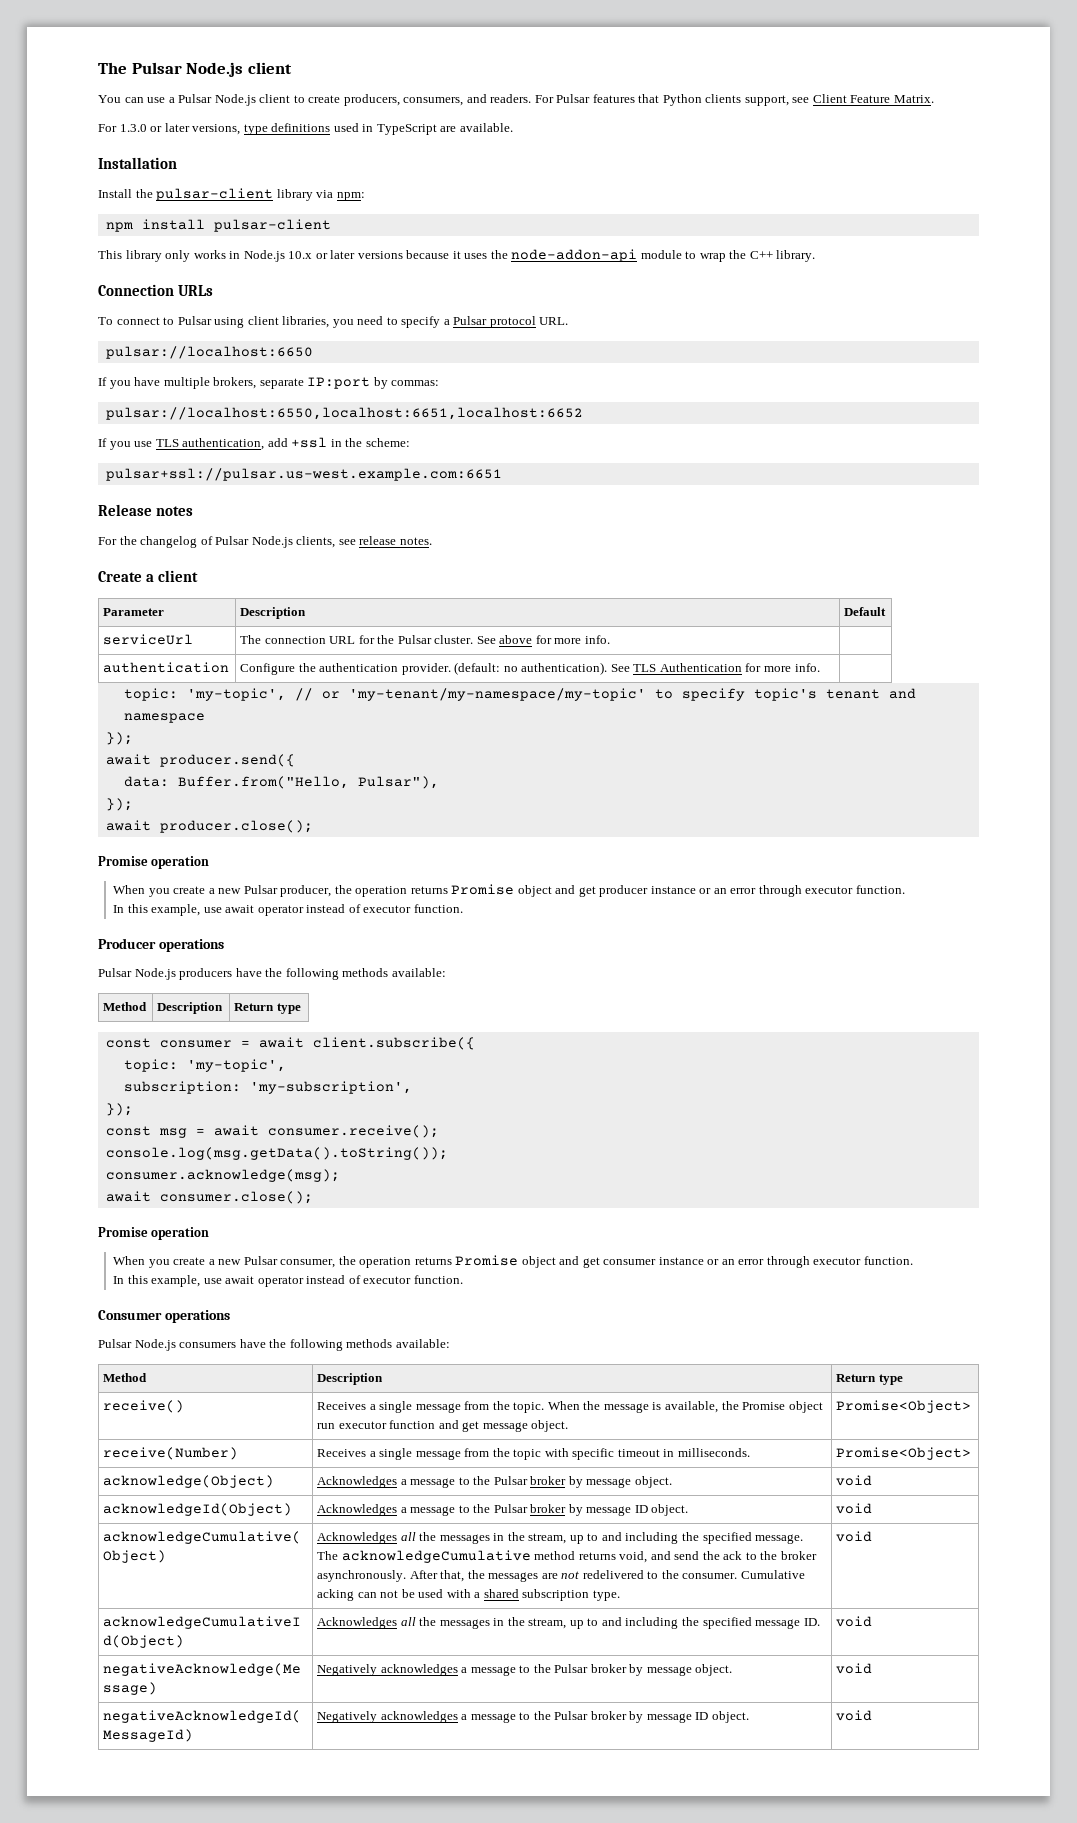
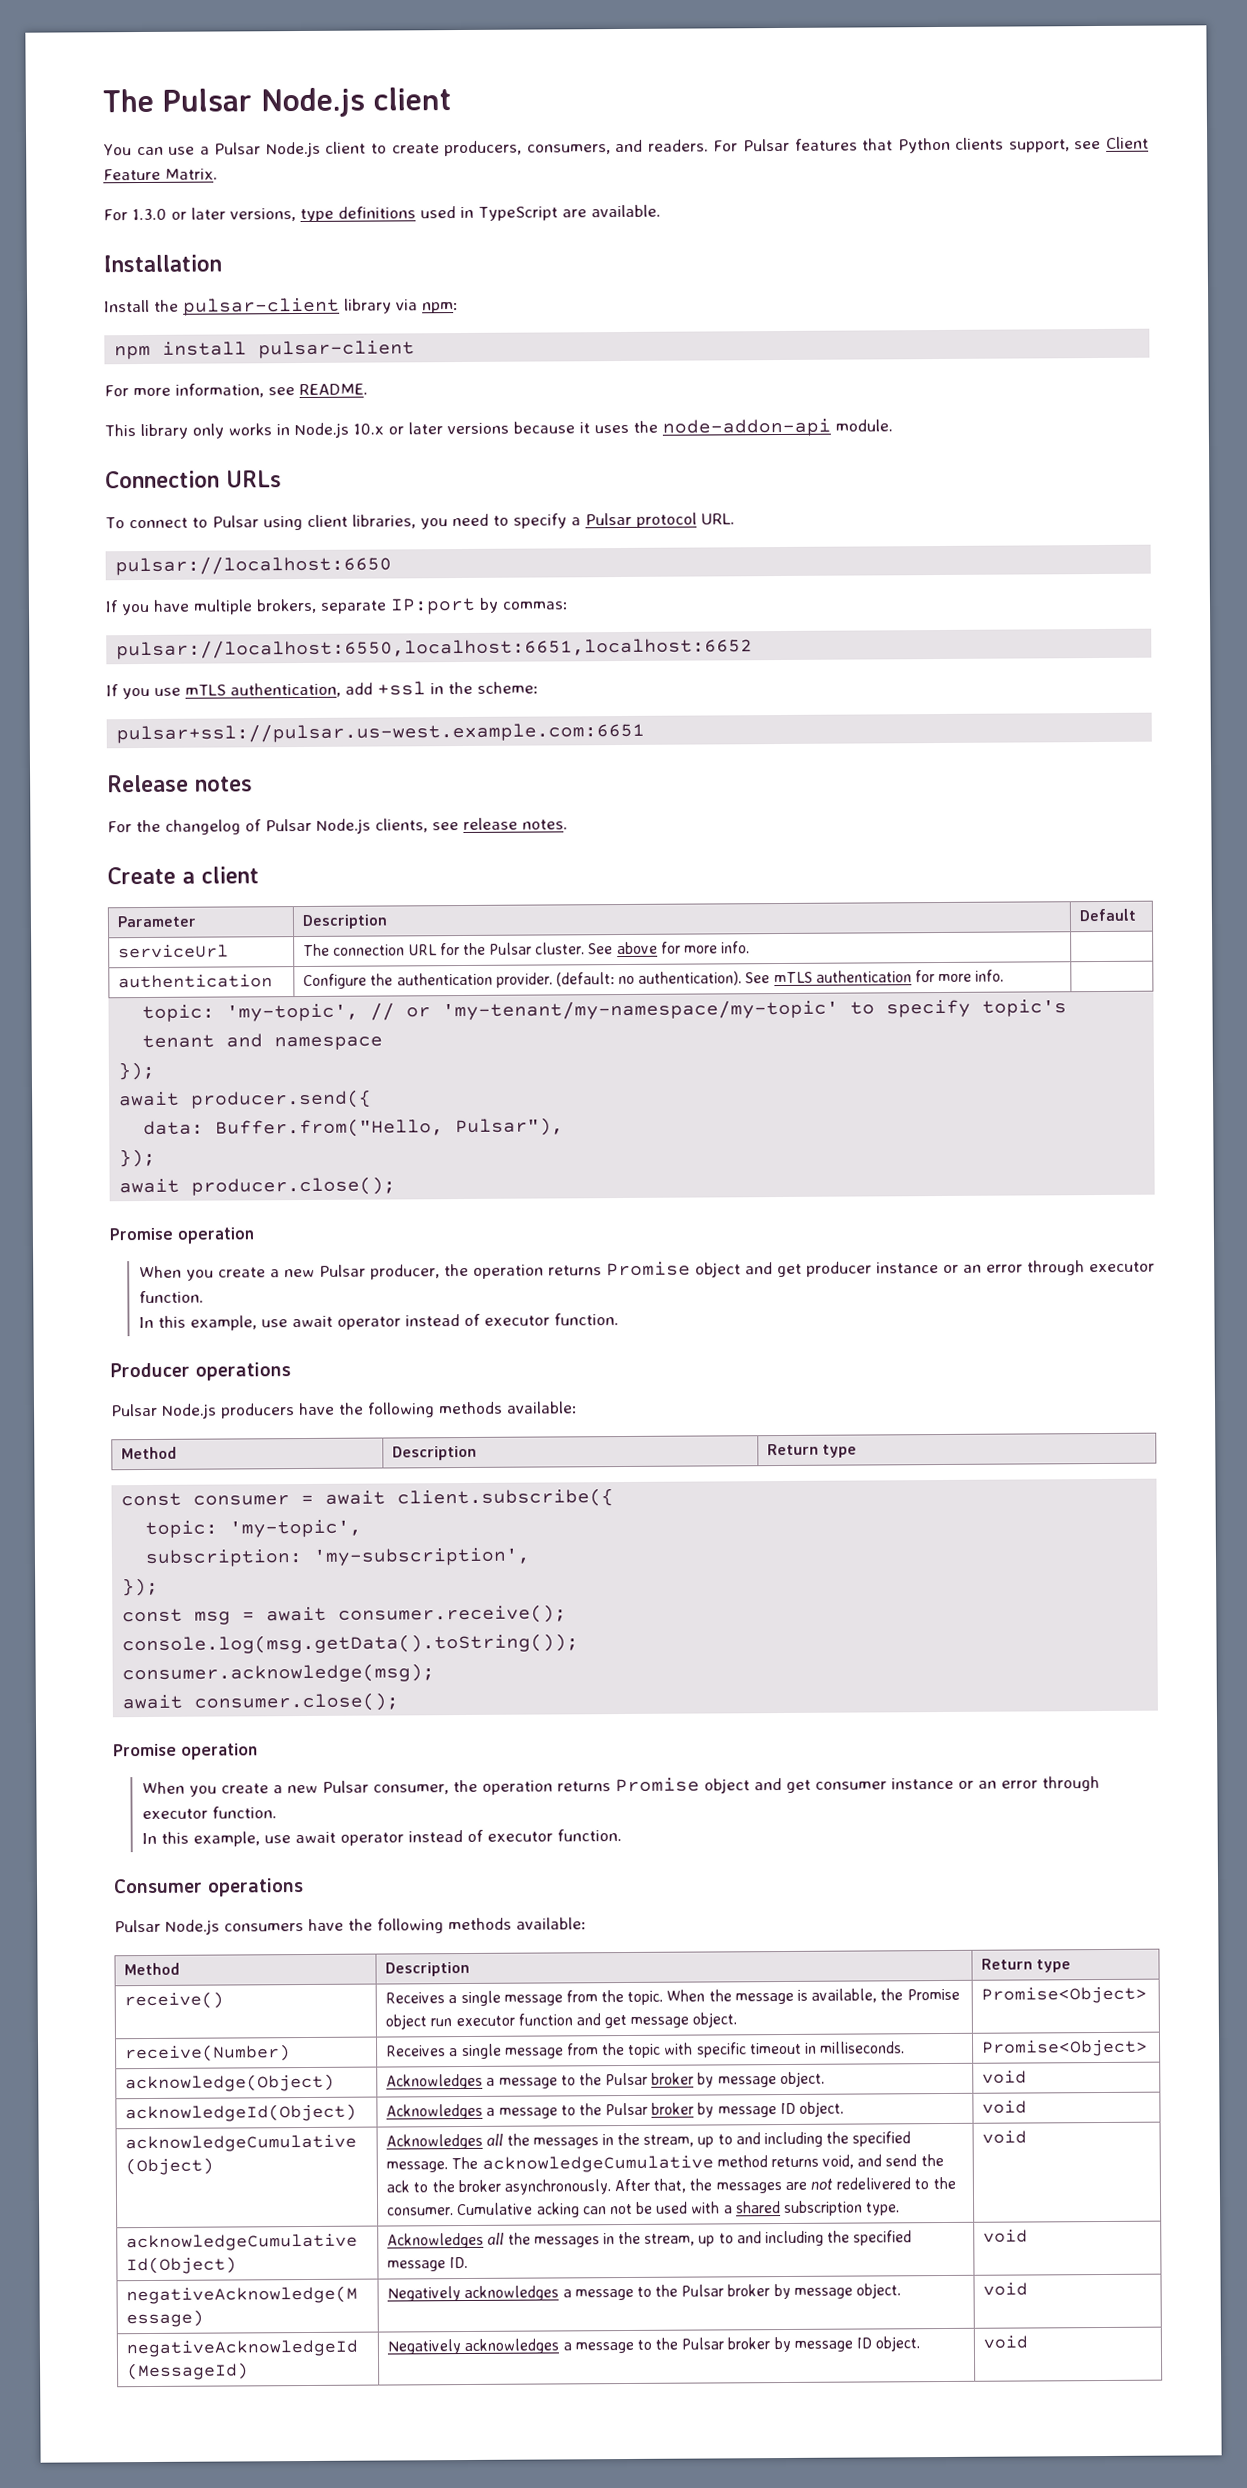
+ For more information, see README.
- This library only works in Node.js 10.x or later versions because it uses the node-addon-api module to wrap the C++ library.
+ This library only works in Node.js 10.x or later versions because it uses the node-addon-api module.
- If you use TLS authentication, add +ssl in the scheme:
+ If you use mTLS authentication, add +ssl in the scheme:
- authentication | Configure the authentication provider. (default: no authentication). See TLS Authentication for more info. |
+ authentication | Configure the authentication provider. (default: no authentication). See mTLS authentication for more info. |

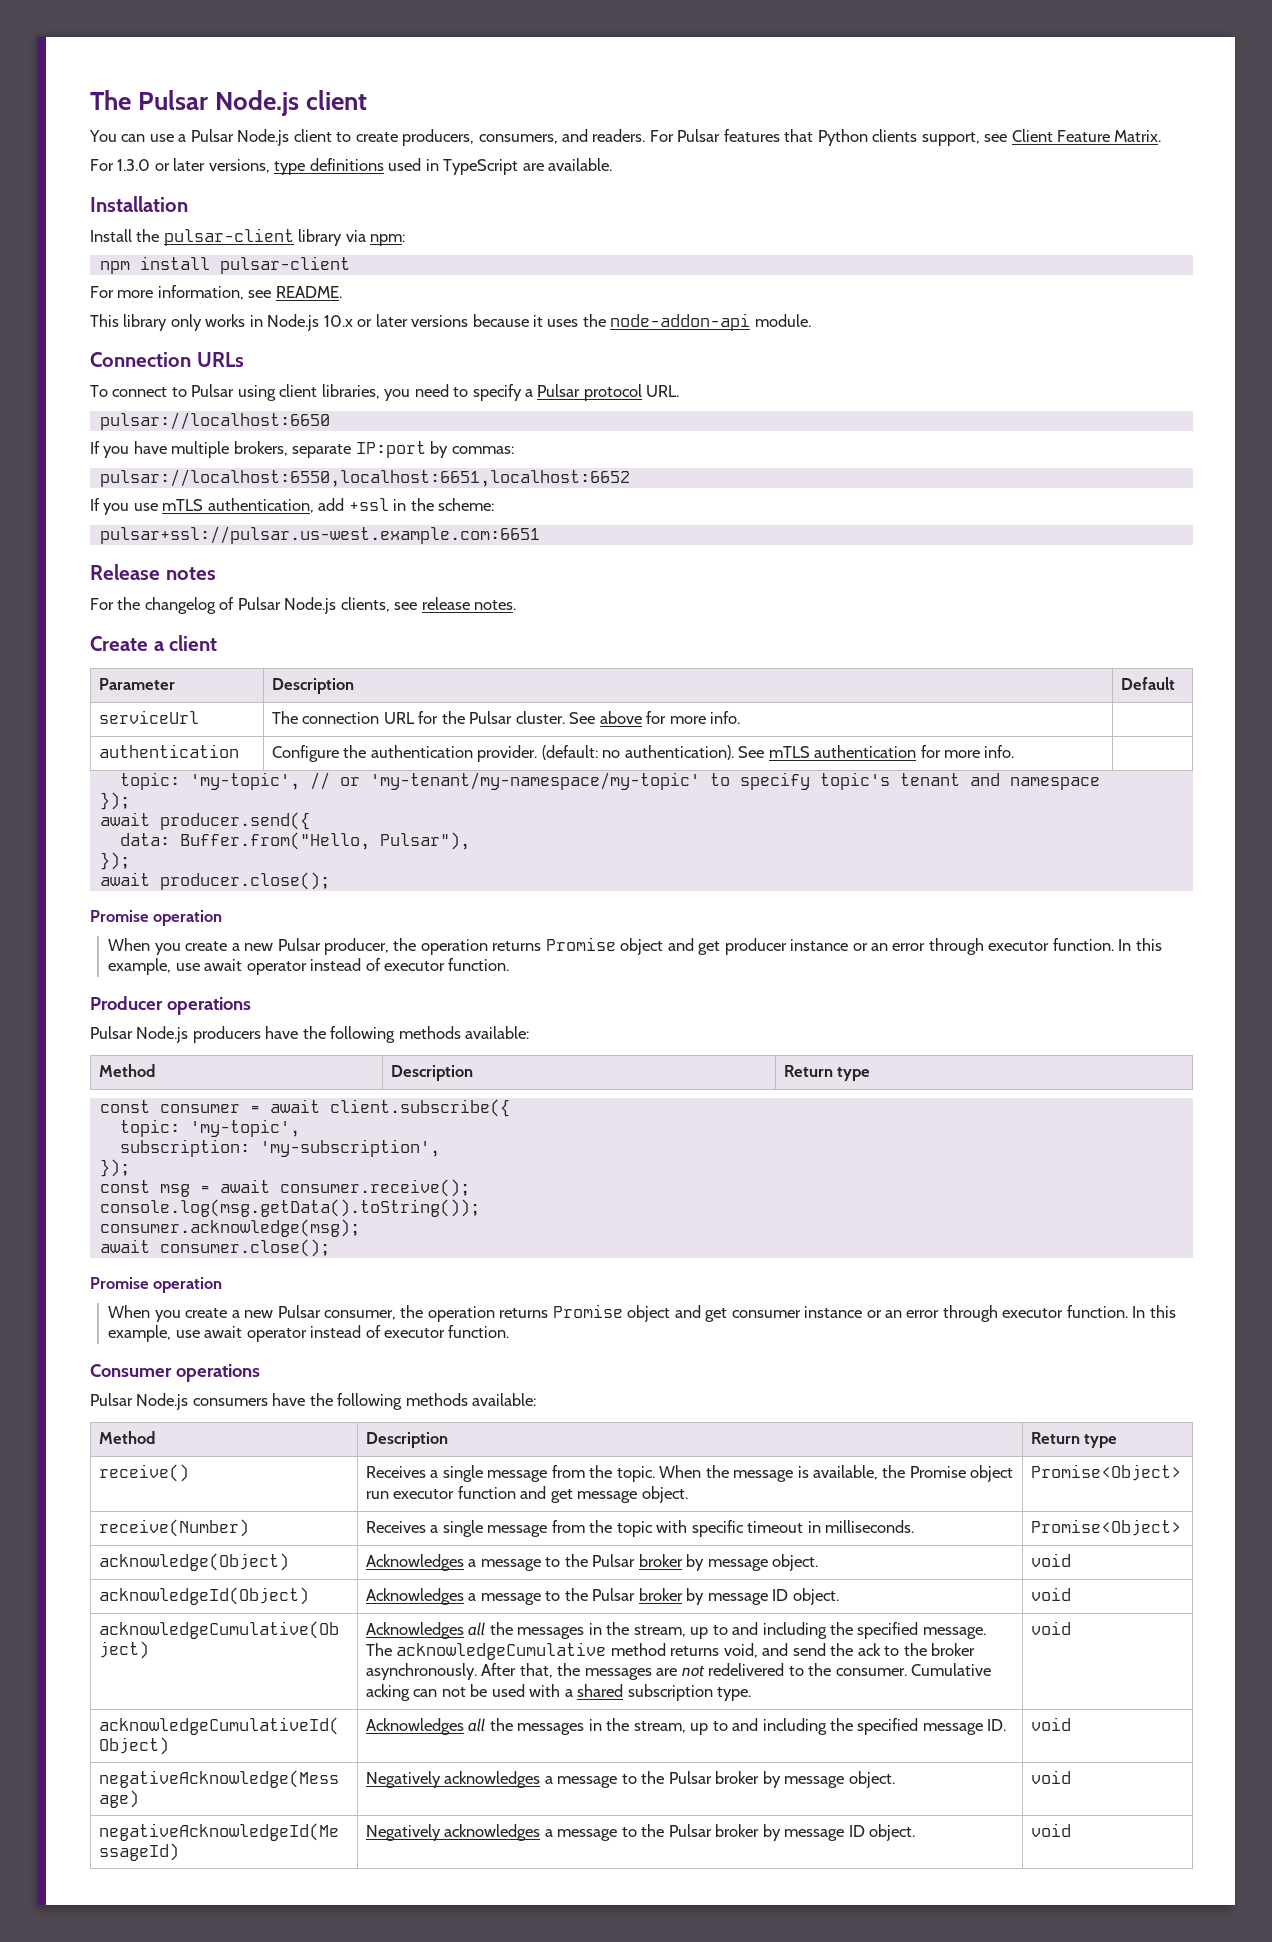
- When you create a new Pulsar producer, the operation returns Promise object and get producer instance or an error through executor function.
- In this example, use await operator instead of executor function.
+ When you create a new Pulsar producer, the operation returns Promise object and get producer instance or an error through executor function. In this example, use await operator instead of executor function.
- When you create a new Pulsar consumer, the operation returns Promise object and get consumer instance or an error through executor function.
- In this example, use await operator instead of executor function.
+ When you create a new Pulsar consumer, the operation returns Promise object and get consumer instance or an error through executor function. In this example, use await operator instead of executor function.

